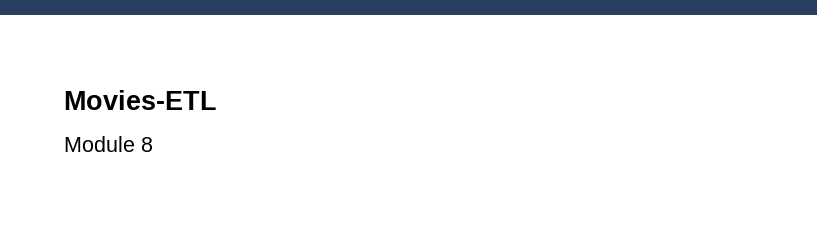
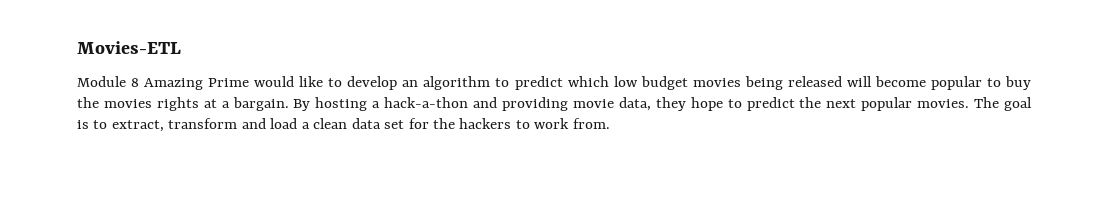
- Module 8
+ Module 8 Amazing Prime would like to develop an algorithm to predict which low budget movies being released will become popular to buy the movies rights at a bargain. By hosting a hack-a-thon and providing movie data, they hope to predict the next popular movies. The goal is to extract, transform and load a clean data set for the hackers to work from.

